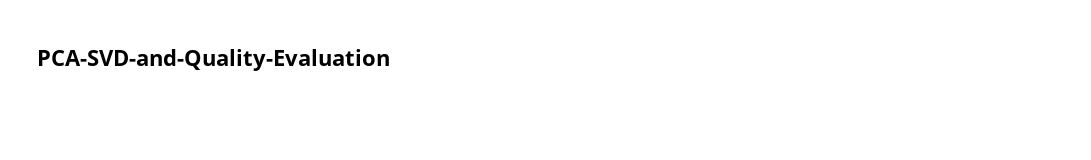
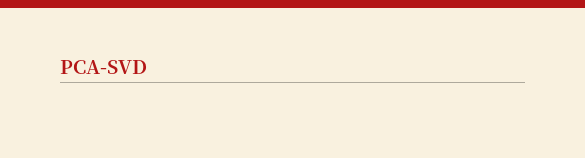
- PCA-SVD-and-Quality-Evaluation
+ PCA-SVD

